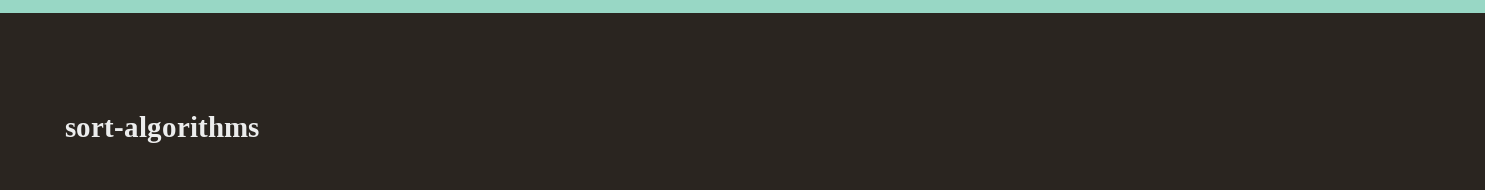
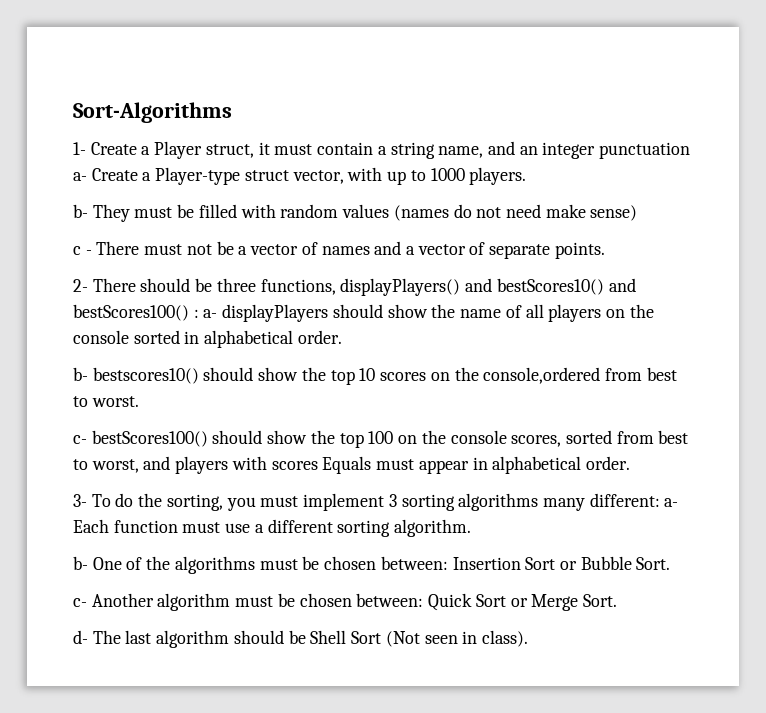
- sort-algorithms
+ Sort-Algorithms
+ 1- Create a Player struct, it must contain a string name, and an integer punctuation a- Create a Player-type struct vector, with up to 1000 players.
+ b- They must be filled with random values (names do not need make sense)
+ c - There must not be a vector of names and a vector of separate points.
+ 2- There should be three functions, displayPlayers() and bestScores10() and bestScores100() : a- displayPlayers should show the name of all players on the console sorted in alphabetical order.
+ b- bestscores10() should show the top 10 scores on the console,ordered from best to worst.
+ c- bestScores100() should show the top 100 on the console scores, sorted from best to worst, and players with scores Equals must appear in alphabetical order.
+ 3- To do the sorting, you must implement 3 sorting algorithms many different: a- Each function must use a different sorting algorithm.
+ b- One of the algorithms must be chosen between: Insertion Sort or Bubble Sort.
+ c- Another algorithm must be chosen between: Quick Sort or Merge Sort.
+ d- The last algorithm should be Shell Sort (Not seen in class).

